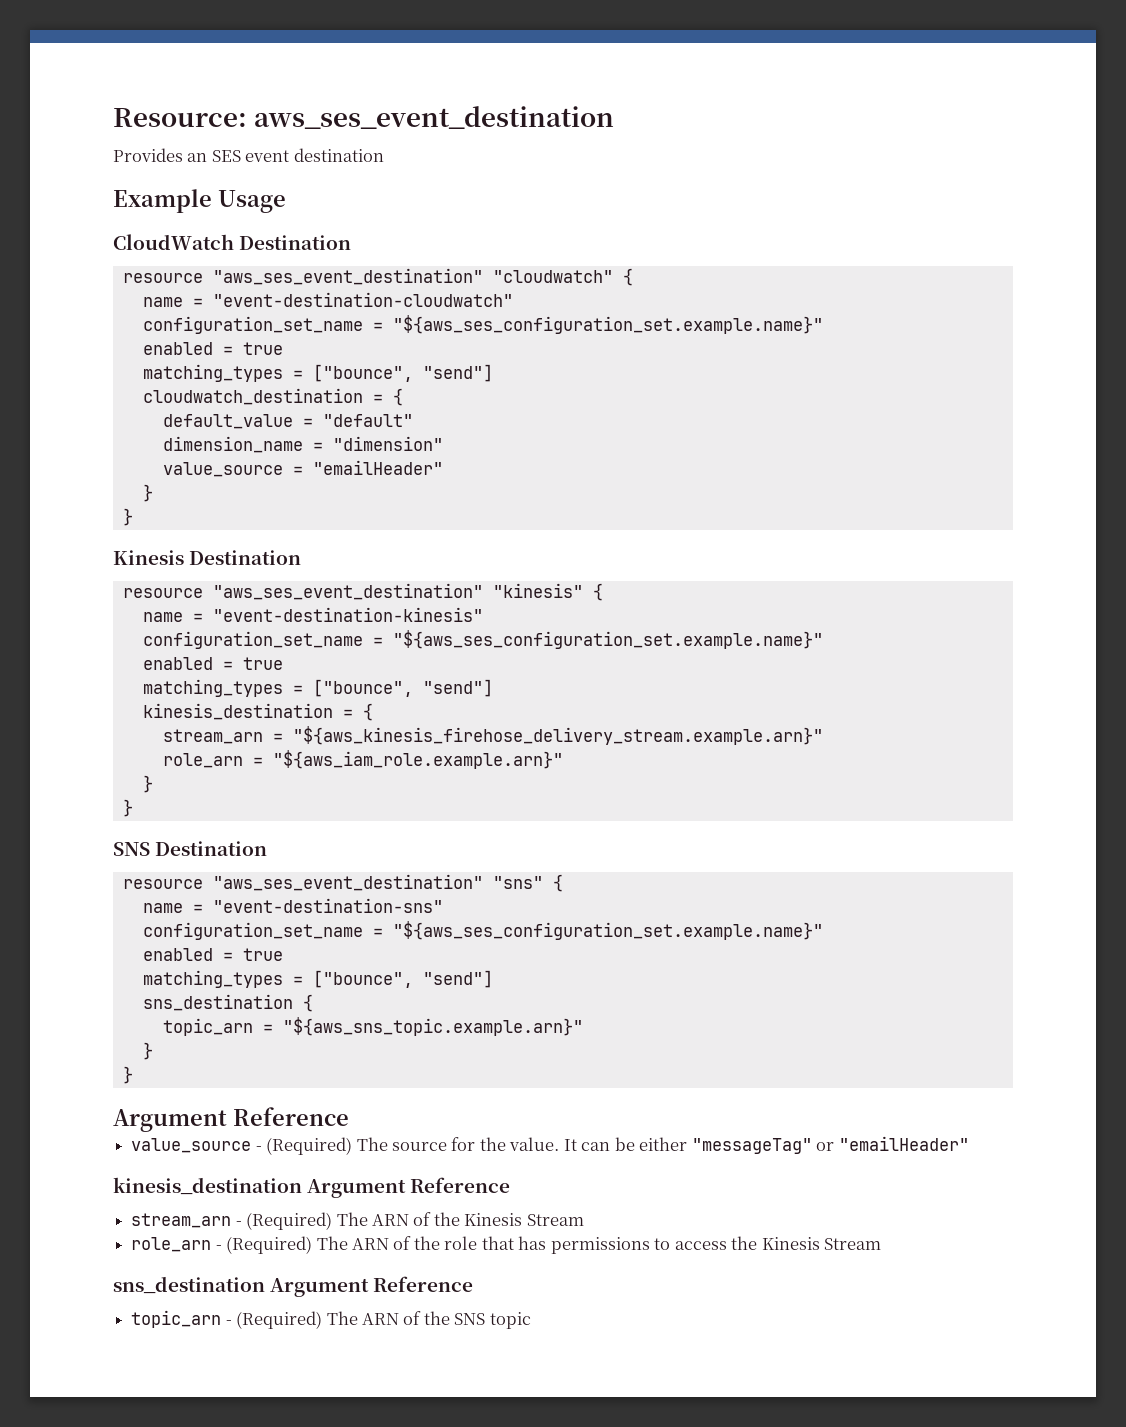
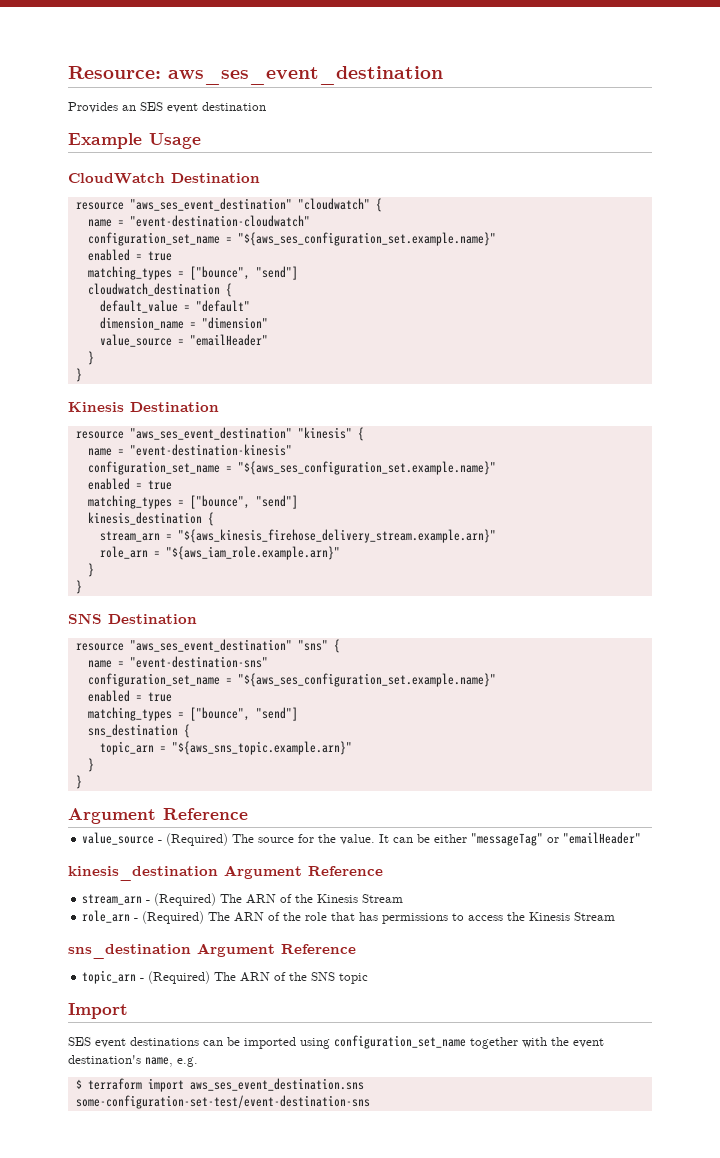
- cloudwatch_destination = {
+ cloudwatch_destination {
- kinesis_destination = {
+ kinesis_destination {
+ Import
+ SES event destinations can be imported using configuration_set_name together with the event destination's name, e.g.
+ $ terraform import aws_ses_event_destination.sns some-configuration-set-test/event-destination-sns

